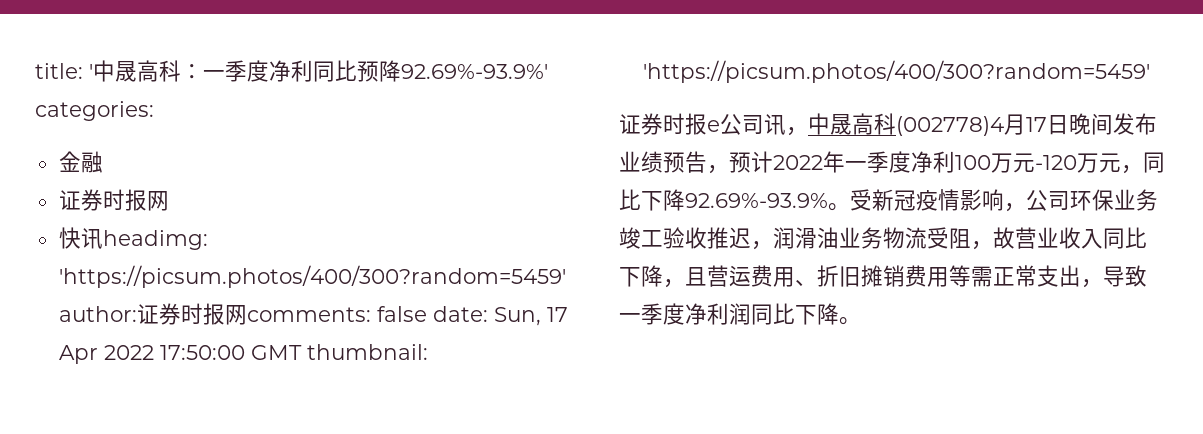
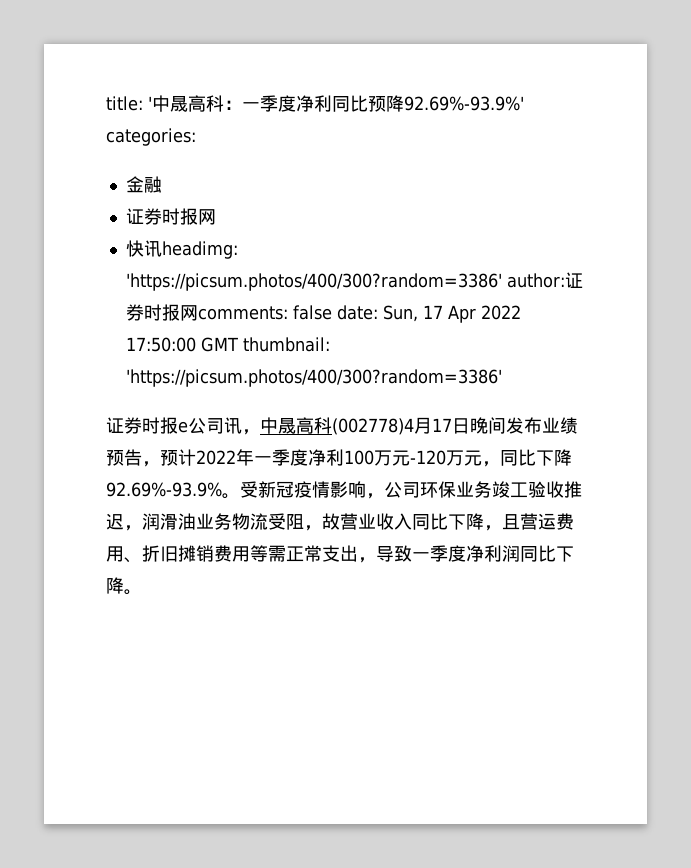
- 快讯headimg: 'https://picsum.photos/400/300?random=5459' author:证券时报网comments: false date: Sun, 17 Apr 2022 17:50:00 GMT thumbnail: 'https://picsum.photos/400/300?random=5459'
+ 快讯headimg: 'https://picsum.photos/400/300?random=3386' author:证券时报网comments: false date: Sun, 17 Apr 2022 17:50:00 GMT thumbnail: 'https://picsum.photos/400/300?random=3386'

